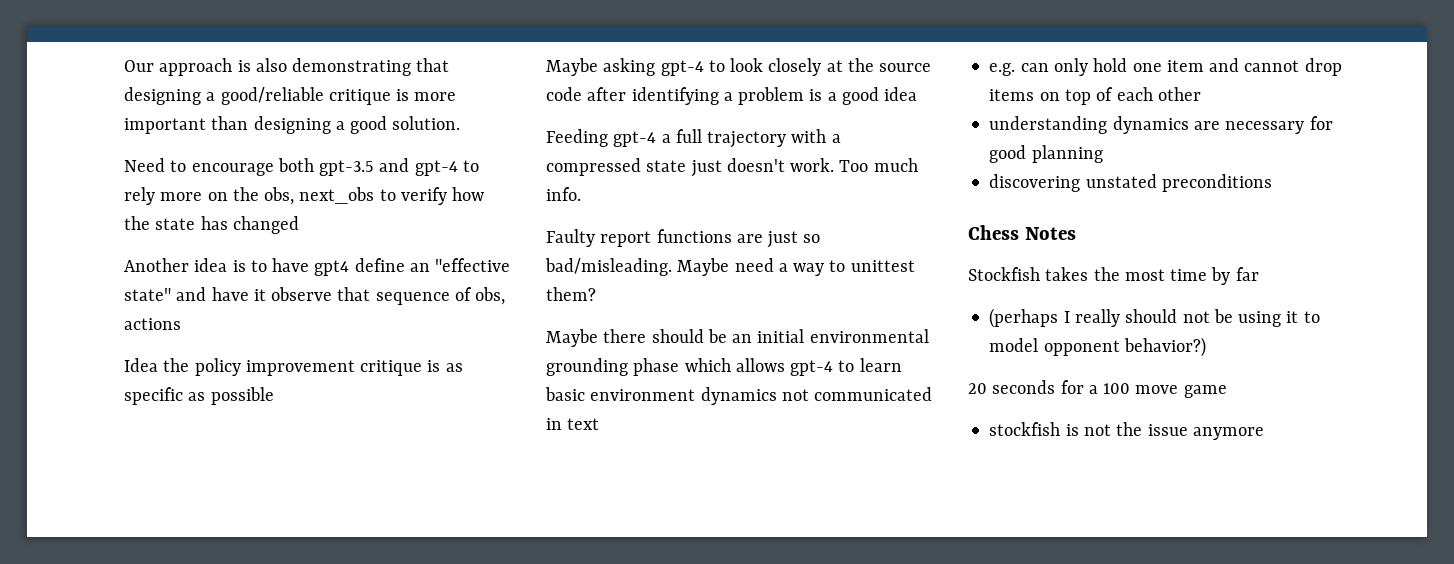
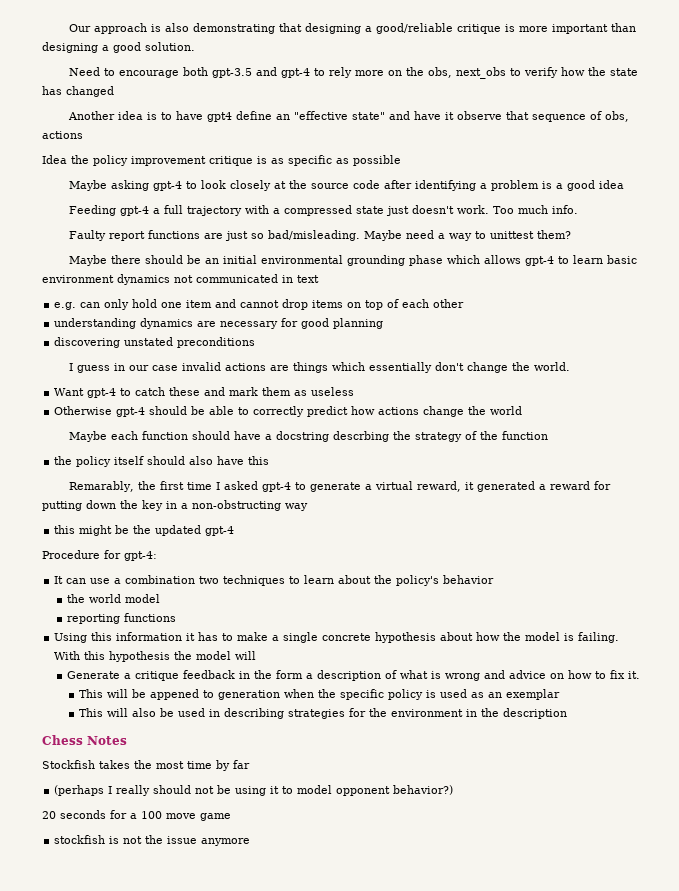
+ I guess in our case invalid actions are things which essentially don't change the world.
+ Want gpt-4 to catch these and mark them as useless
+ Otherwise gpt-4 should be able to correctly predict how actions change the world
+ Maybe each function should have a docstring descrbing the strategy of the function
+ the policy itself should also have this
+ Remarably, the first time I asked gpt-4 to generate a virtual reward, it generated a reward for putting down the key in a non-obstructing way
+ this might be the updated gpt-4
+ Procedure for gpt-4:
+ It can use a combination two techniques to learn about the policy's behavior
+ the world model
+ reporting functions
+ Using this information it has to make a single concrete hypothesis about how the model is failing. With this hypothesis the model will
+ Generate a critique feedback in the form a description of what is wrong and advice on how to fix it.
+ This will be appened to generation when the specific policy is used as an exemplar
+ This will also be used in describing strategies for the environment in the description

